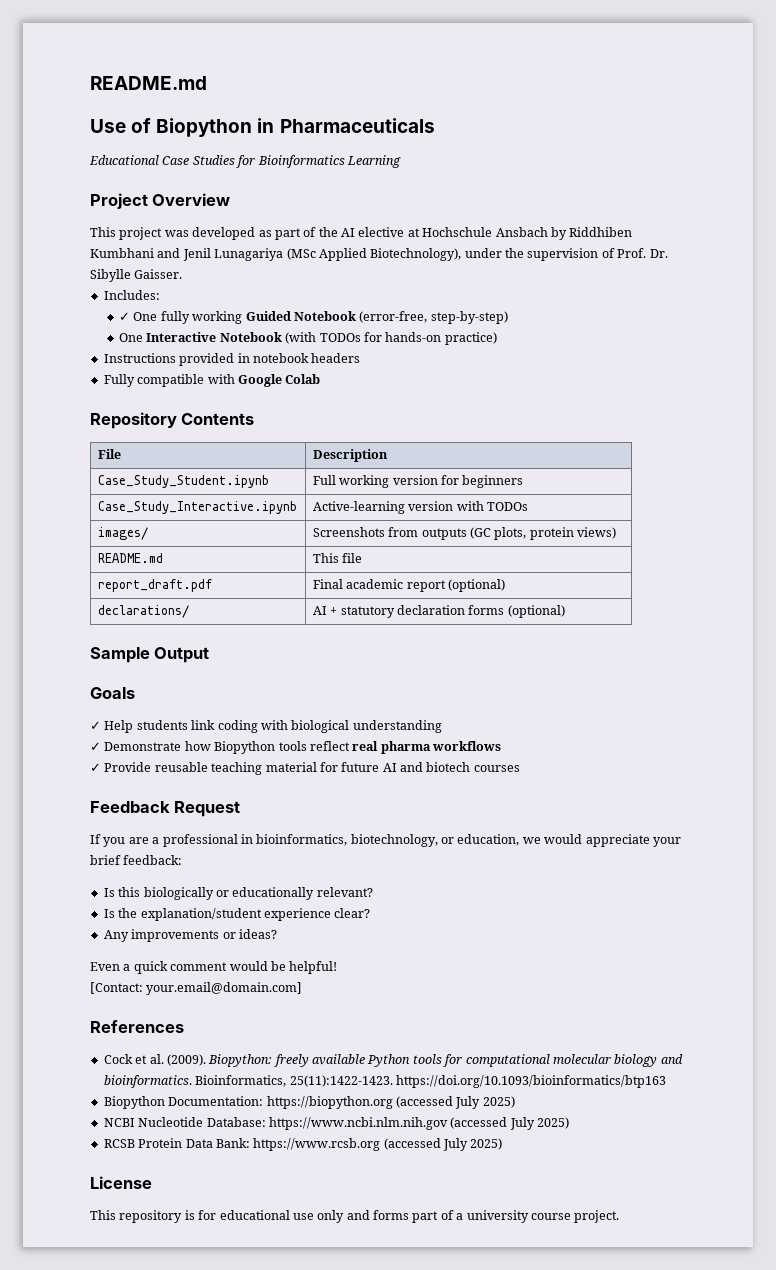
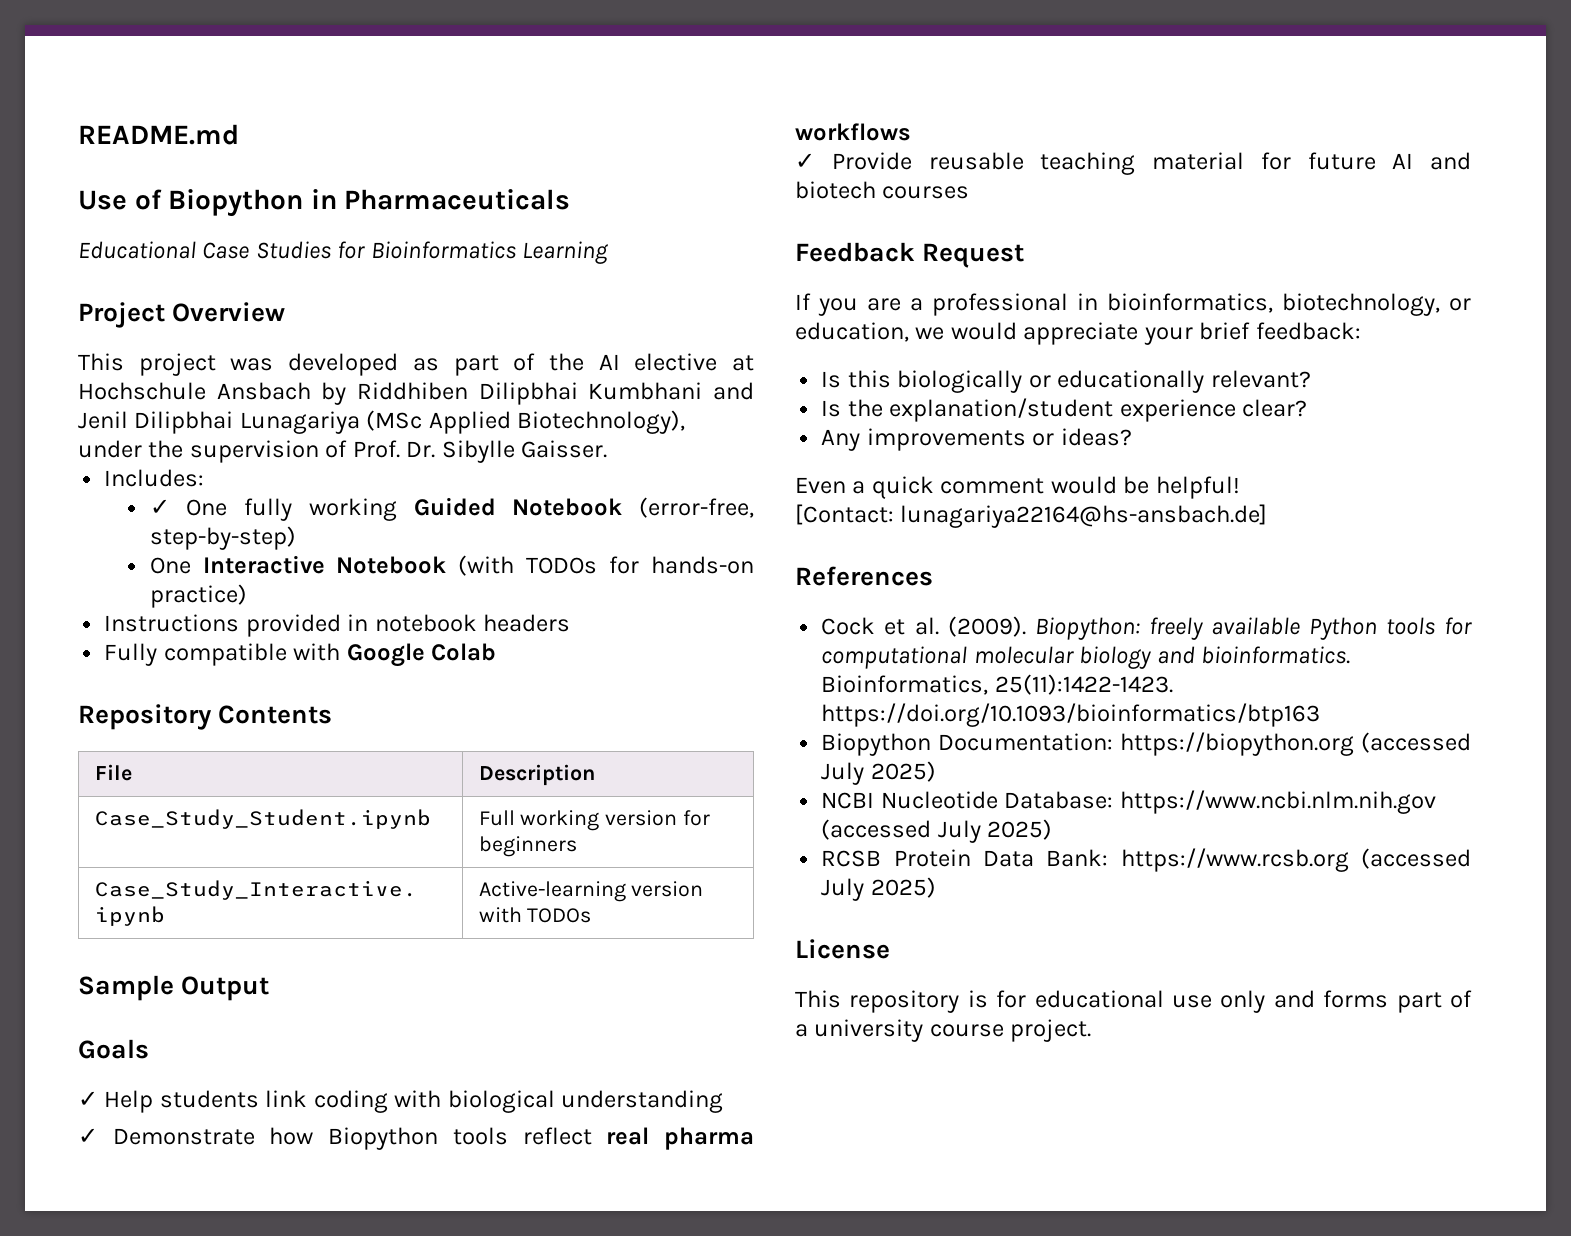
- This project was developed as part of the AI elective at Hochschule Ansbach by Riddhiben Kumbhani and Jenil Lunagariya (MSc Applied Biotechnology), under the supervision of Prof. Dr. Sibylle Gaisser.
+ This project was developed as part of the AI elective at Hochschule Ansbach by Riddhiben Dilipbhai Kumbhani and Jenil Dilipbhai Lunagariya (MSc Applied Biotechnology), under the supervision of Prof. Dr. Sibylle Gaisser.
- images/ | Screenshots from outputs (GC plots, protein views)
- README.md | This file
- report_draft.pdf | Final academic report (optional)
- declarations/ | AI + statutory declaration forms (optional)
- [Contact: your.email@domain.com]
+ [Contact: lunagariya22164@hs-ansbach.de]

